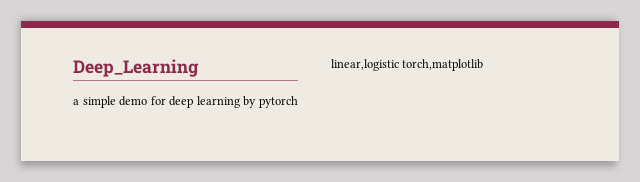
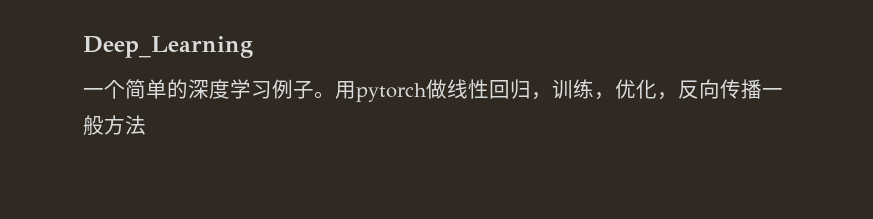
- a simple demo for deep learning by pytorch linear,logistic torch,matplotlib
+ 一个简单的深度学习例子。用pytorch做线性回归，训练，优化，反向传播一般方法

